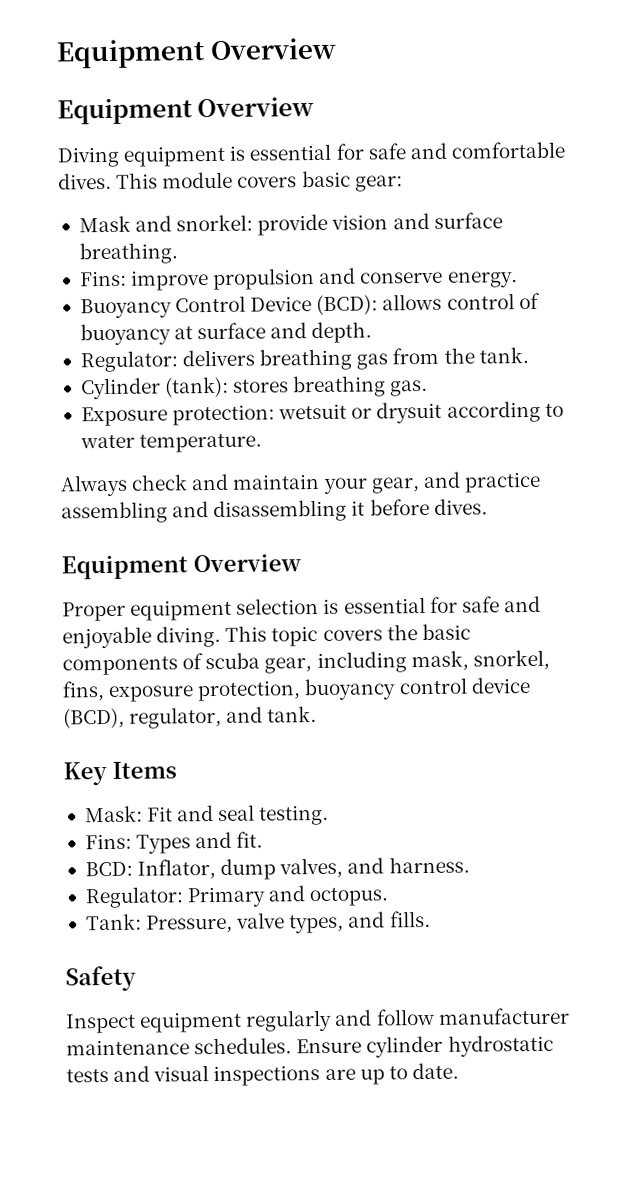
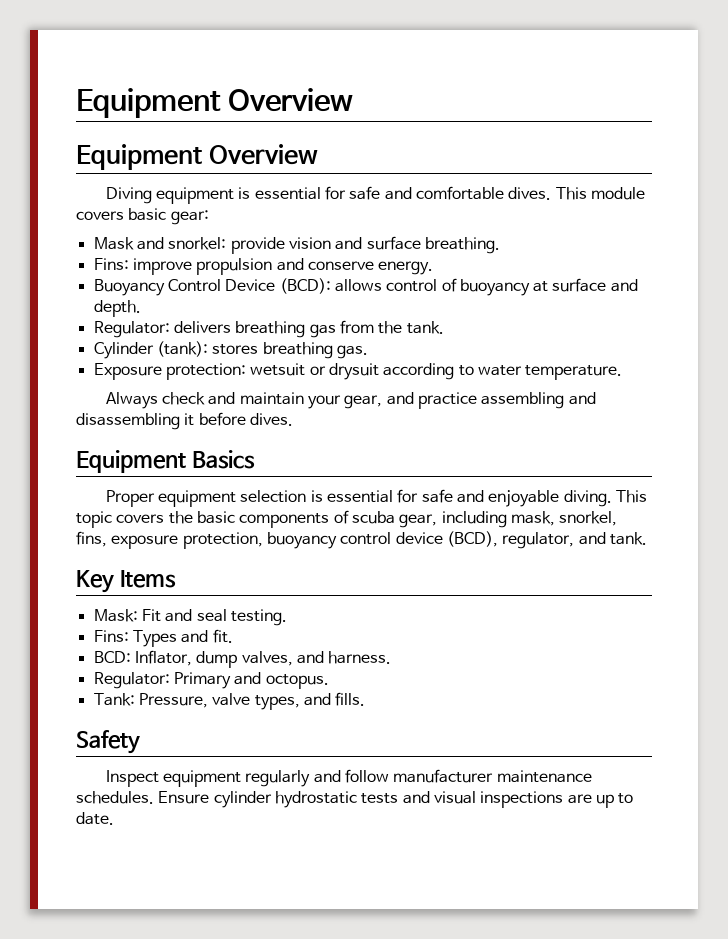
  Always check and maintain your gear, and practice assembling and disassembling it before dives.
- Equipment Overview
+ Equipment Basics

